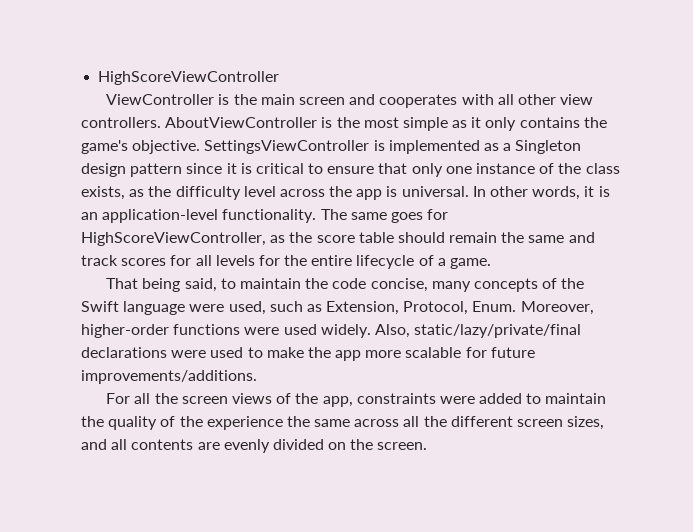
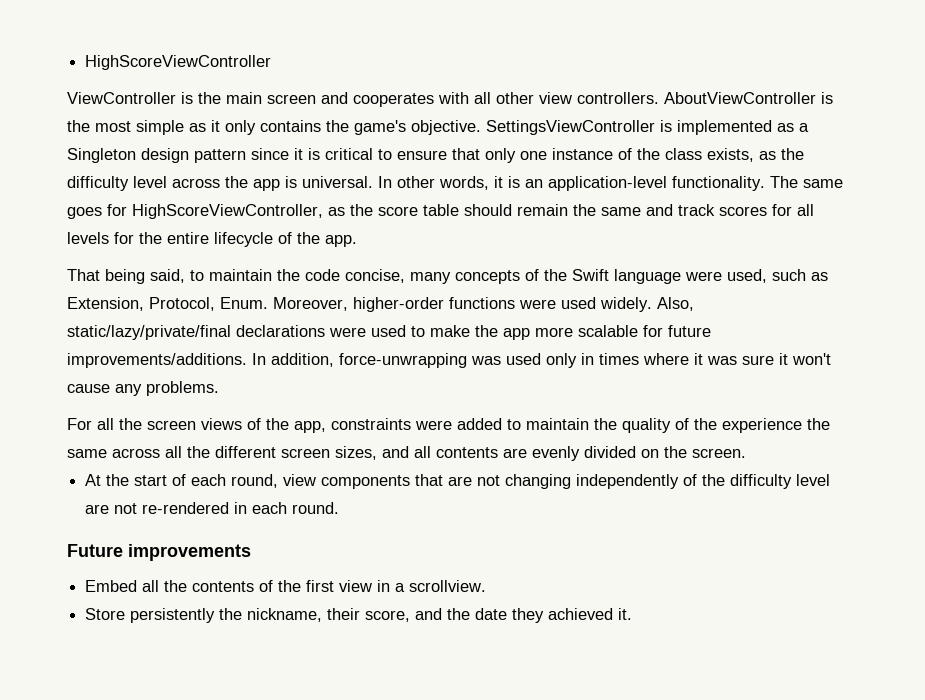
- The same goes for HighScoreViewController, as the score table should remain the same and track scores for all levels for the entire lifecycle of a game.
+ The same goes for HighScoreViewController, as the score table should remain the same and track scores for all levels for the entire lifecycle of the app.
+ In addition, force-unwrapping was used only in times where it was sure it won't cause any problems.
+ At the start of each round, view components that are not changing independently of the difficulty level are not re-rendered in each round.
+ Future improvements
+ Embed all the contents of the first view in a scrollview.
+ Store persistently the nickname, their score, and the date they achieved it.

